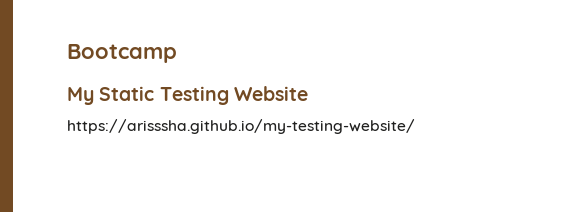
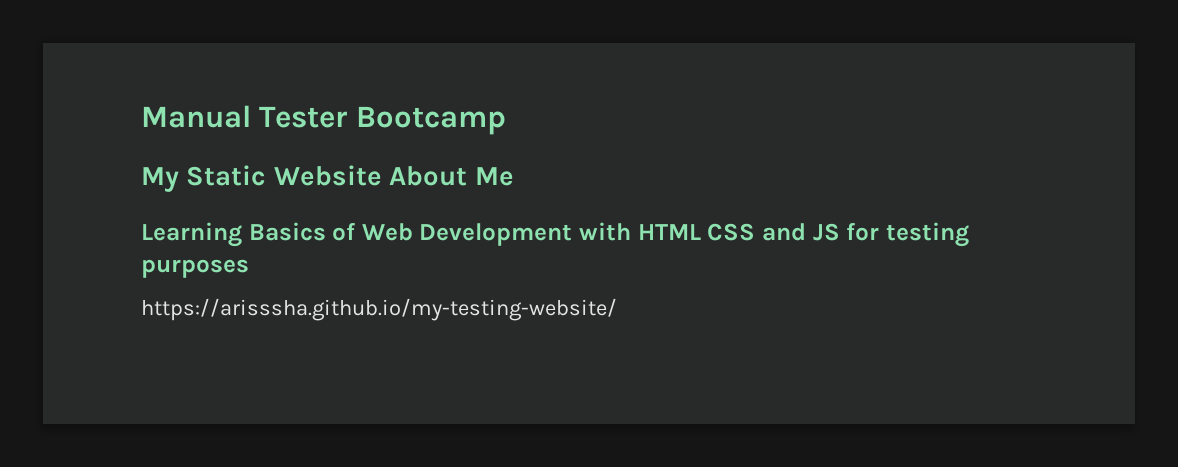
- Bootcamp
+ Manual Tester Bootcamp
- My Static Testing Website
+ My Static Website About Me
+ Learning Basics of Web Development with HTML CSS and JS for testing purposes

